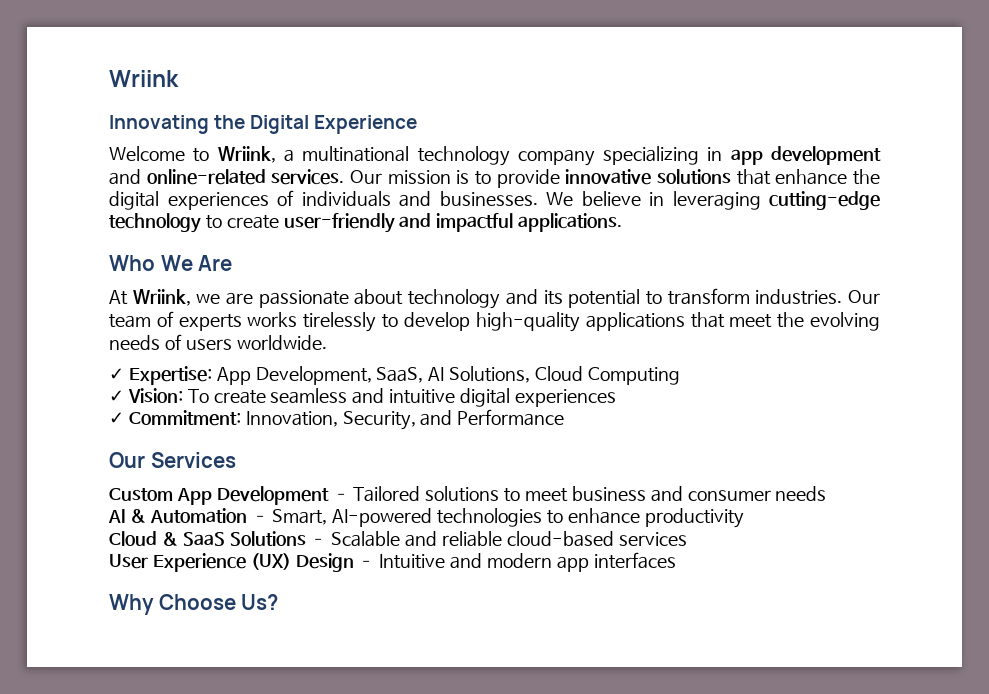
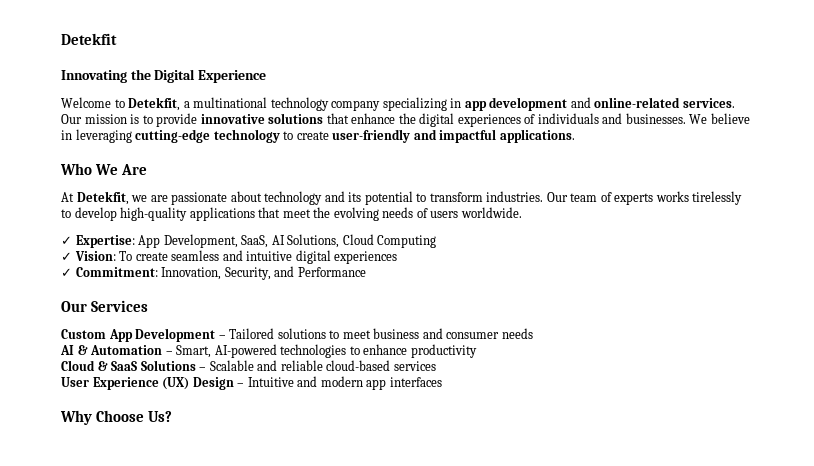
- Wriink
+ Detekfit
- Welcome to Wriink, a multinational technology company specializing in app development and online-related services.
+ Welcome to Detekfit, a multinational technology company specializing in app development and online-related services.
- At Wriink, we are passionate about technology and its potential to transform industries.
+ At Detekfit, we are passionate about technology and its potential to transform industries.

